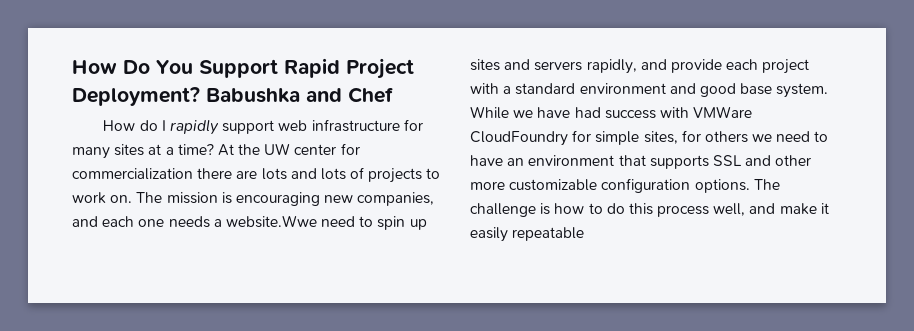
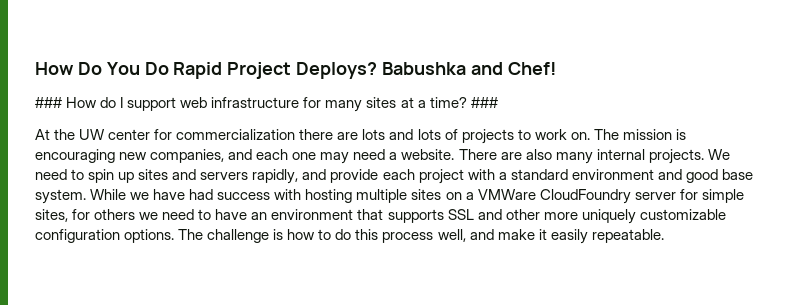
- How Do You Support Rapid Project Deployment?
+ How Do You Do Rapid Project Deploys?
- Babushka and Chef
- How do I rapidly support web infrastructure for many sites at a time? At the UW center for commercialization there are lots and lots of projects to work on.
+ Babushka and Chef!
+ ### How do I support web infrastructure for many sites at a time? ###
+ At the UW center for commercialization there are lots and lots of projects to work on.
- The mission is encouraging new companies, and each one needs a website.Wwe need to spin up sites and servers rapidly, and provide each project with a standard environment and good base system.
+ The mission is encouraging new companies, and each one may need a website. There are also many internal projects. We need to spin up sites and servers rapidly, and provide each project with a standard environment and good base system.
- While we have had success with VMWare CloudFoundry for simple sites, for others we need to have an environment that supports SSL and other more customizable configuration options.
+ While we have had success with hosting multiple sites on a VMWare CloudFoundry server for simple sites, for others we need to have an environment that supports SSL and other more uniquely customizable configuration options.
- The challenge is how to do this process well, and make it easily repeatable
+ The challenge is how to do this process well, and make it easily repeatable.

